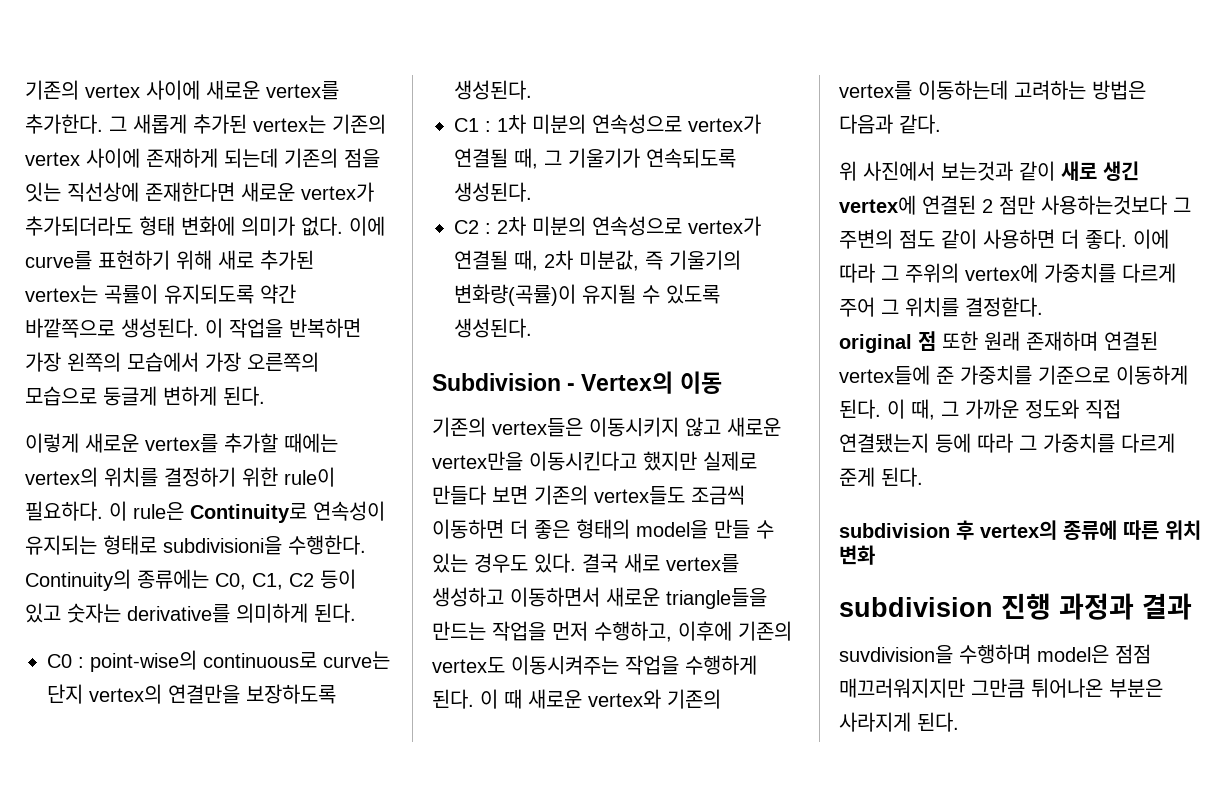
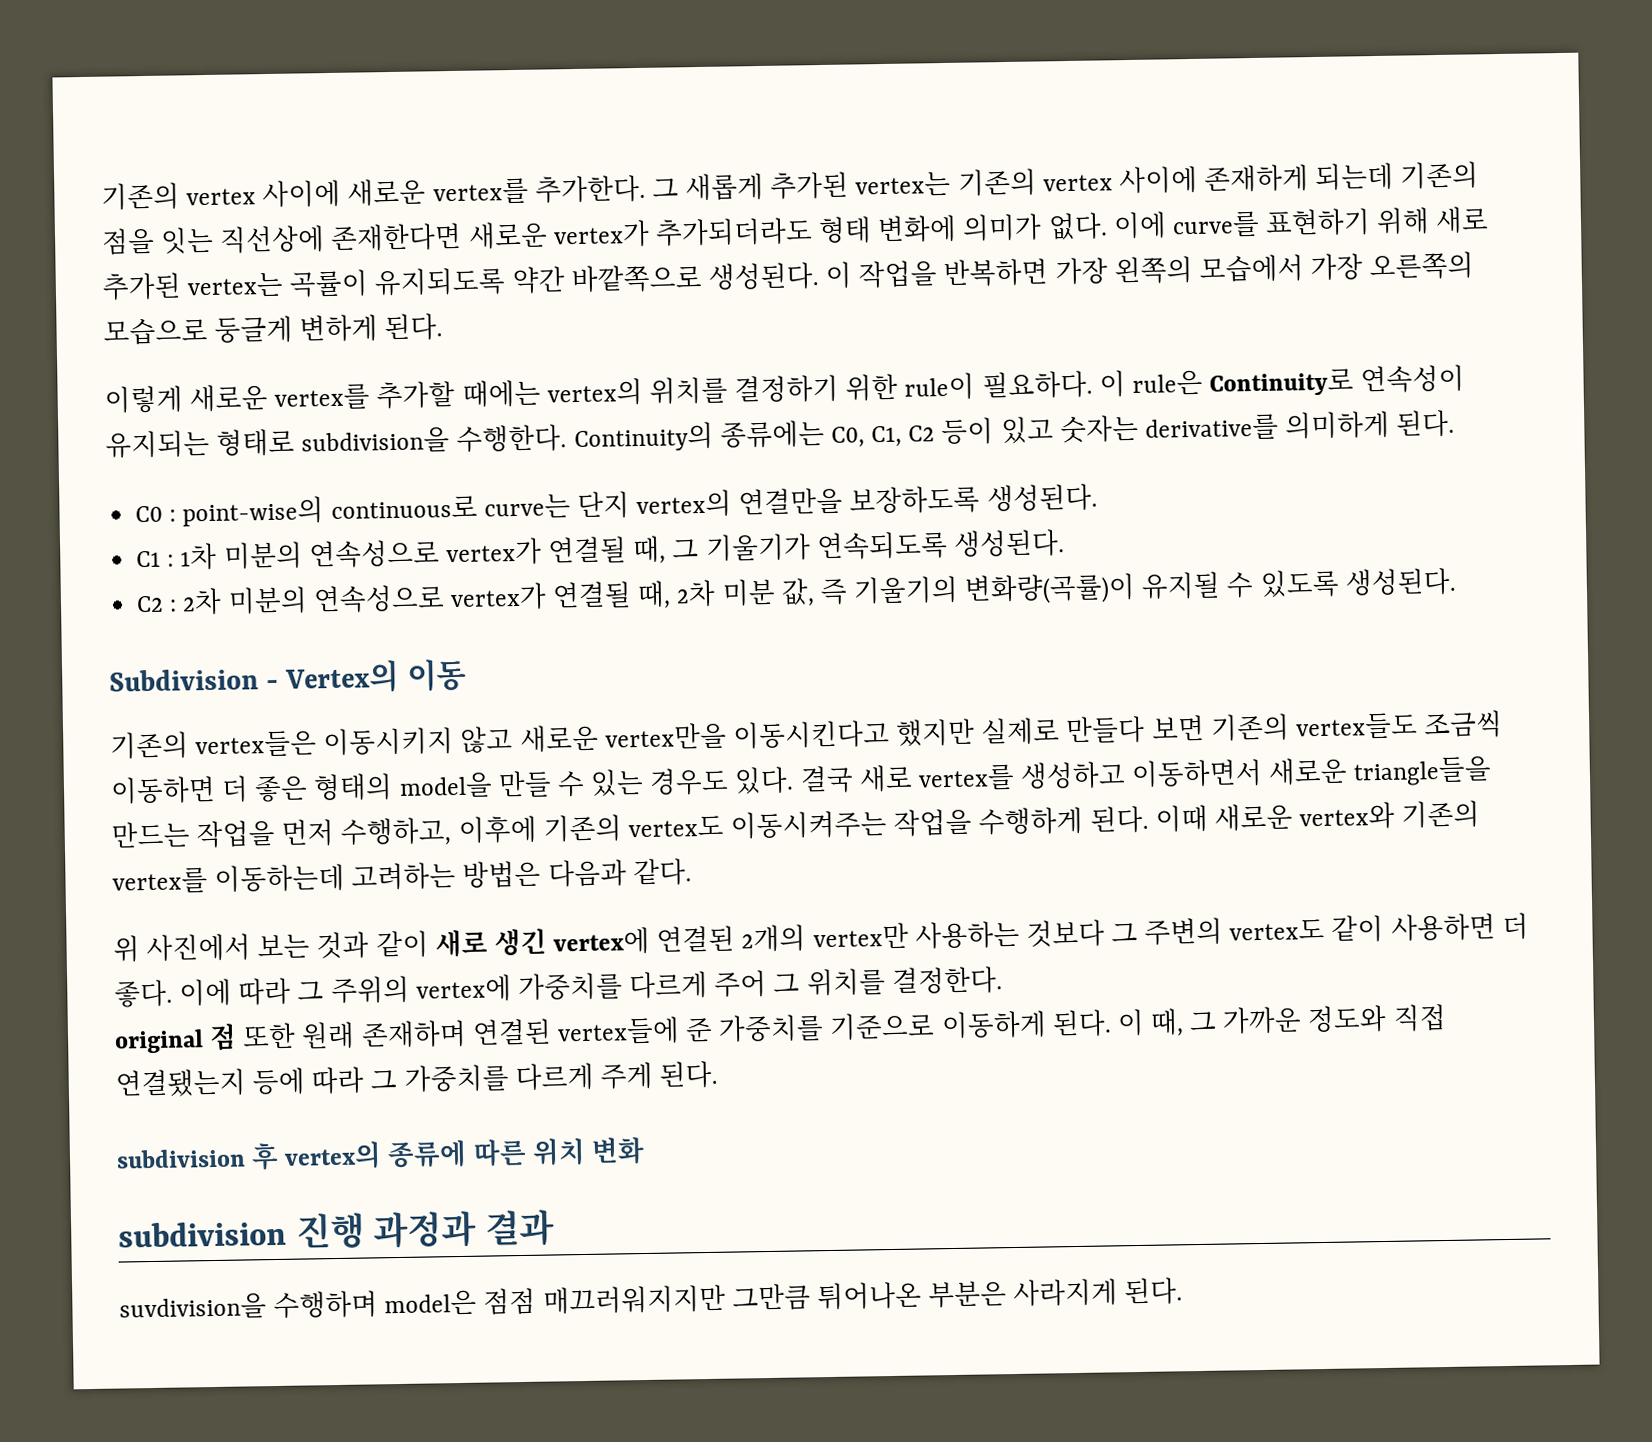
- 이 rule은 Continuity로 연속성이 유지되는 형태로 subdivisioni을 수행한다.
+ 이 rule은 Continuity로 연속성이 유지되는 형태로 subdivision을 수행한다.
- C2 : 2차 미분의 연속성으로 vertex가 연결될 때, 2차 미분값, 즉 기울기의 변화량(곡률)이 유지될 수 있도록 생성된다.
+ C2 : 2차 미분의 연속성으로 vertex가 연결될 때, 2차 미분 값, 즉 기울기의 변화량(곡률)이 유지될 수 있도록 생성된다.
- 이 때 새로운 vertex와 기존의 vertex를 이동하는데 고려하는 방법은 다음과 같다.
+ 이때 새로운 vertex와 기존의 vertex를 이동하는데 고려하는 방법은 다음과 같다.
- 위 사진에서 보는것과 같이 새로 생긴 vertex에 연결된 2 점만 사용하는것보다 그 주변의 점도 같이 사용하면 더 좋다.
+ 위 사진에서 보는 것과 같이 새로 생긴 vertex에 연결된 2개의 vertex만 사용하는 것보다 그 주변의 vertex도 같이 사용하면 더 좋다.
- 이에 따라 그 주위의 vertex에 가중치를 다르게 주어 그 위치를 결정핟다.
+ 이에 따라 그 주위의 vertex에 가중치를 다르게 주어 그 위치를 결정한다.
- 이 때, 그 가까운 정도와 직접 연결됐는지 등에 따라 그 가중치를 다르게 준게 된다.
+ 이 때, 그 가까운 정도와 직접 연결됐는지 등에 따라 그 가중치를 다르게 주게 된다.

